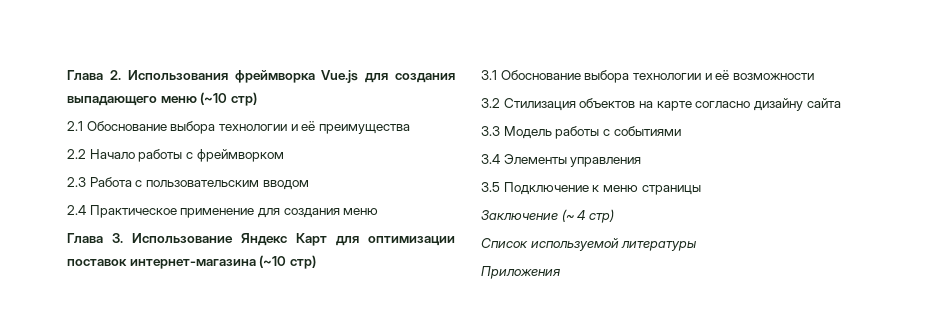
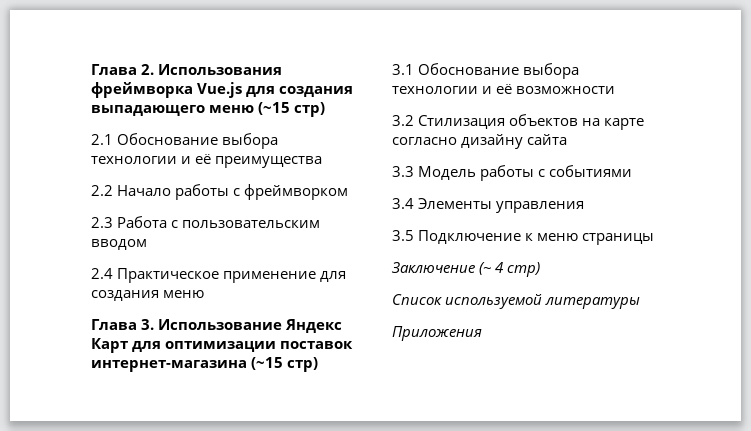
- Глава 2. Использования фреймворка Vue.js для создания выпадающего меню (~10 стр)
+ Глава 2. Использования фреймворка Vue.js для создания выпадающего меню (~15 стр)
- Глава 3. Использование Яндекс Карт для оптимизации поставок интернет-магазина (~10 стр)
+ Глава 3. Использование Яндекс Карт для оптимизации поставок интернет-магазина (~15 стр)

